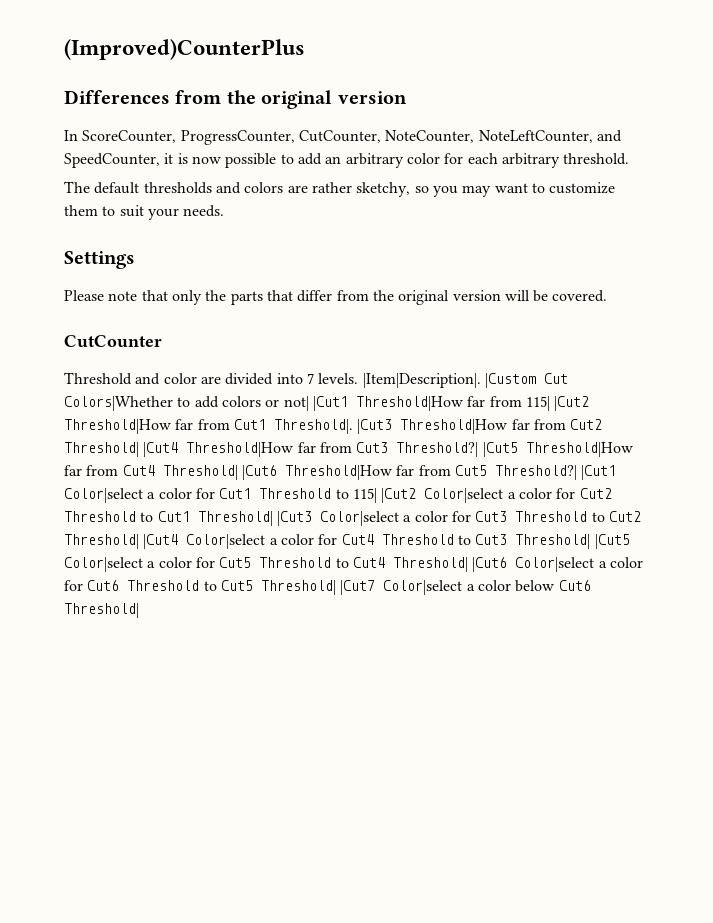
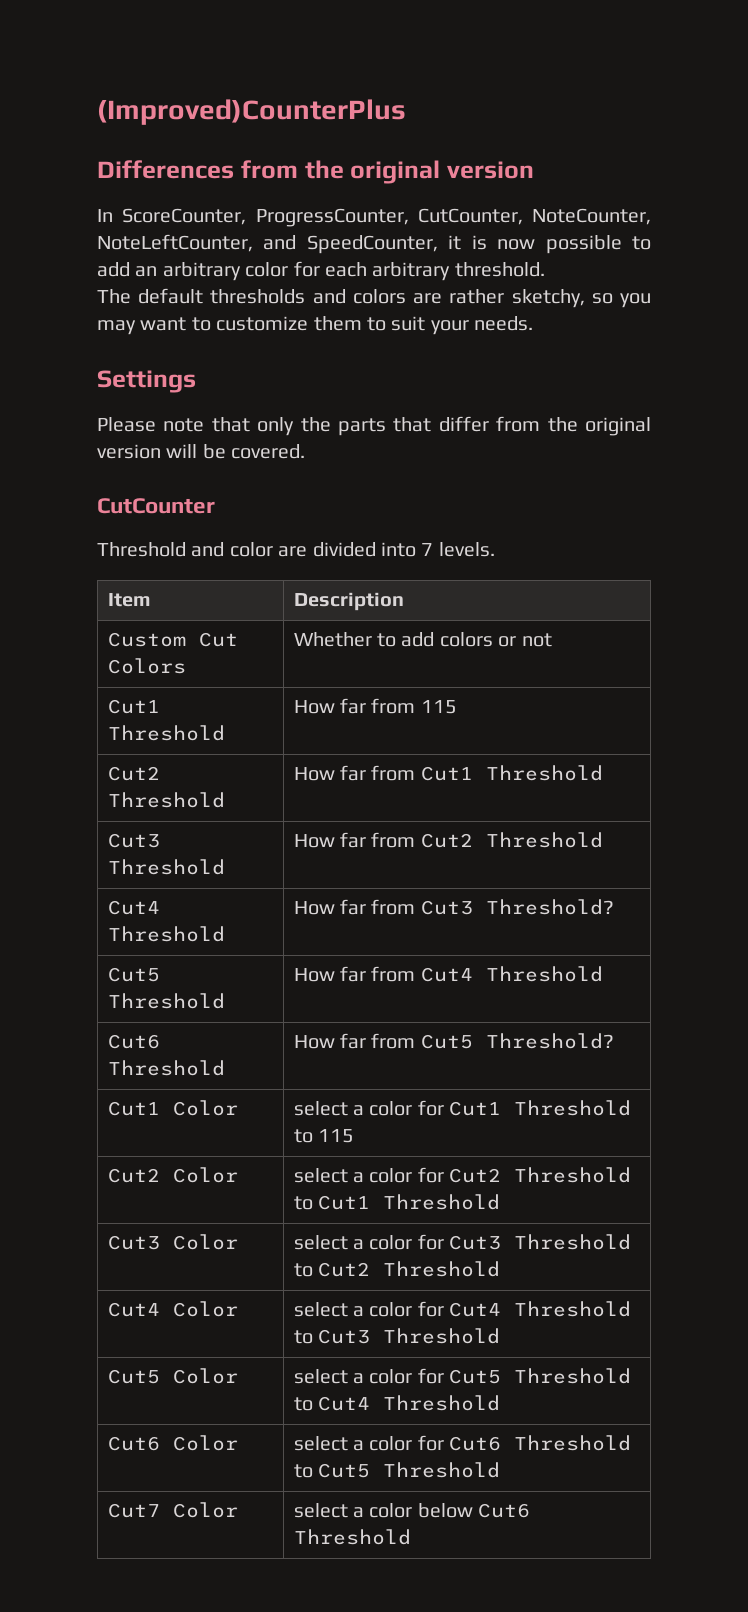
- Threshold and color are divided into 7 levels. |Item|Description|. |Custom Cut Colors|Whether to add colors or not| |Cut1 Threshold|How far from 115| |Cut2 Threshold|How far from Cut1 Threshold|. |Cut3 Threshold|How far from Cut2 Threshold| |Cut4 Threshold|How far from Cut3 Threshold?| |Cut5 Threshold|How far from Cut4 Threshold| |Cut6 Threshold|How far from Cut5 Threshold?| |Cut1 Color|select a color for Cut1 Threshold to 115| |Cut2 Color|select a color for Cut2 Threshold to Cut1 Threshold| |Cut3 Color|select a color for Cut3 Threshold to Cut2 Threshold| |Cut4 Color|select a color for Cut4 Threshold to Cut3 Threshold| |Cut5 Color|select a color for Cut5 Threshold to Cut4 Threshold| |Cut6 Color|select a color for Cut6 Threshold to Cut5 Threshold| |Cut7 Color|select a color below Cut6 Threshold|
+ Threshold and color are divided into 7 levels.
+ Item | Description
+ Custom Cut Colors | Whether to add colors or not
+ Cut1 Threshold | How far from 115
+ Cut2 Threshold | How far from Cut1 Threshold
+ Cut3 Threshold | How far from Cut2 Threshold
+ Cut4 Threshold | How far from Cut3 Threshold?
+ Cut5 Threshold | How far from Cut4 Threshold
+ Cut6 Threshold | How far from Cut5 Threshold?
+ Cut1 Color | select a color for Cut1 Threshold to 115
+ Cut2 Color | select a color for Cut2 Threshold to Cut1 Threshold
+ Cut3 Color | select a color for Cut3 Threshold to Cut2 Threshold
+ Cut4 Color | select a color for Cut4 Threshold to Cut3 Threshold
+ Cut5 Color | select a color for Cut5 Threshold to Cut4 Threshold
+ Cut6 Color | select a color for Cut6 Threshold to Cut5 Threshold
+ Cut7 Color | select a color below Cut6 Threshold

